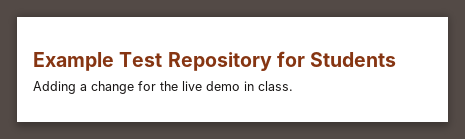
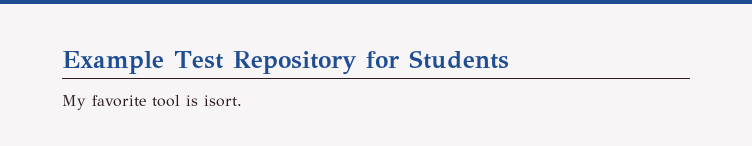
- Adding a change for the live demo in class.
+ My favorite tool is isort.

